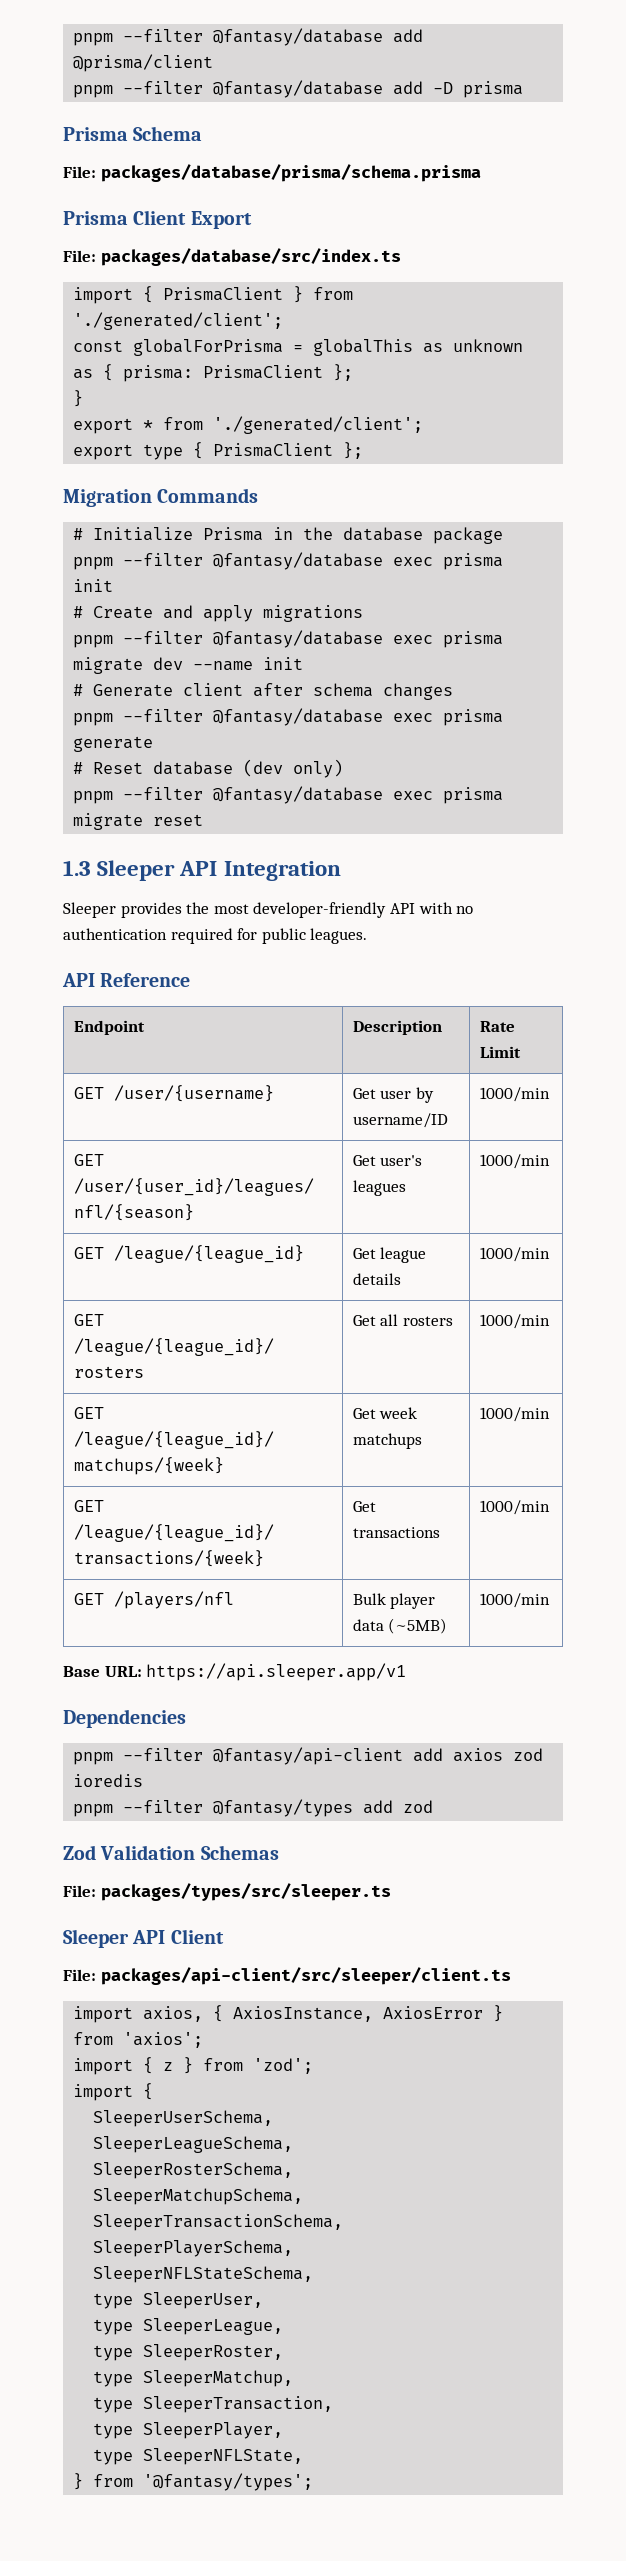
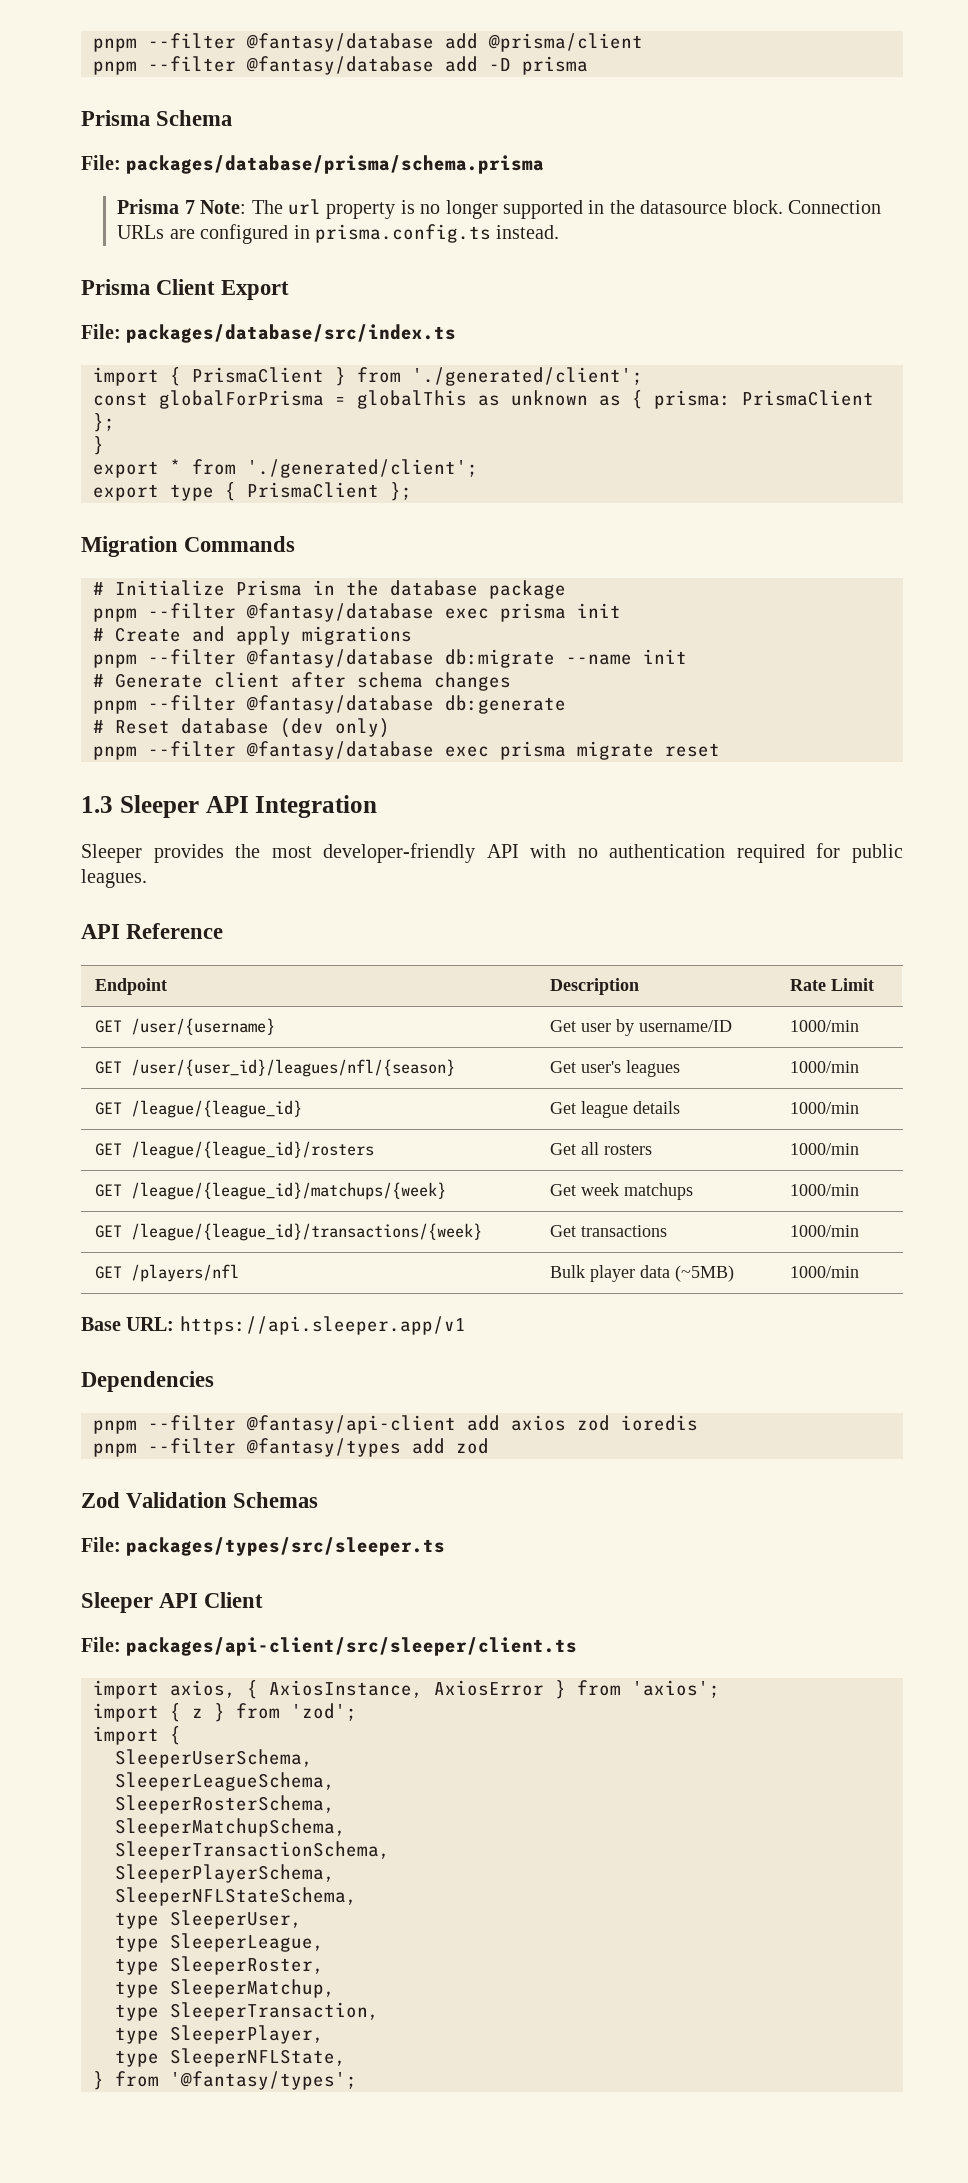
+ Prisma 7 Note: The url property is no longer supported in the datasource block. Connection URLs are configured in prisma.config.ts instead.
- pnpm --filter @fantasy/database exec prisma migrate dev --name init
+ pnpm --filter @fantasy/database db:migrate --name init
- pnpm --filter @fantasy/database exec prisma generate
+ pnpm --filter @fantasy/database db:generate

